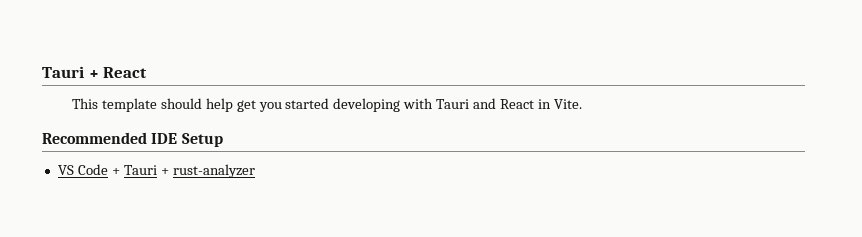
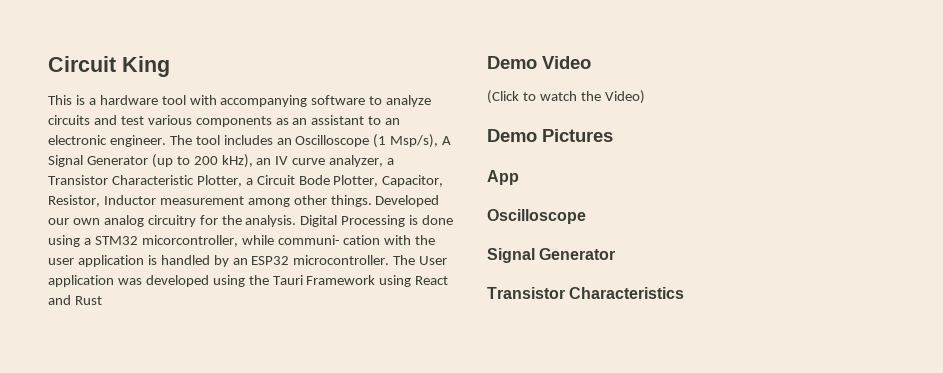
- Tauri + React
- This template should help get you started developing with Tauri and React in Vite.
- Recommended IDE Setup
- VS Code + Tauri + rust-analyzer
+ Circuit King
+ This is a hardware tool with accompanying software to analyze circuits and test various components as an assistant to an electronic engineer. The tool includes an Oscilloscope (1 Msp/s), A Signal Generator (up to 200 kHz), an IV curve analyzer, a Transistor Characteristic Plotter, a Circuit Bode Plotter, Capacitor, Resistor, Inductor measurement among other things. Developed our own analog circuitry for the analysis. Digital Processing is done using a STM32 micorcontroller, while communi- cation with the user application is handled by an ESP32 microcontroller. The User application was developed using the Tauri Framework using React and Rust
+ Demo Video
+ (Click to watch the Video)
+ Demo Pictures
+ App
+ Oscilloscope
+ Signal Generator
+ Transistor Characteristics

